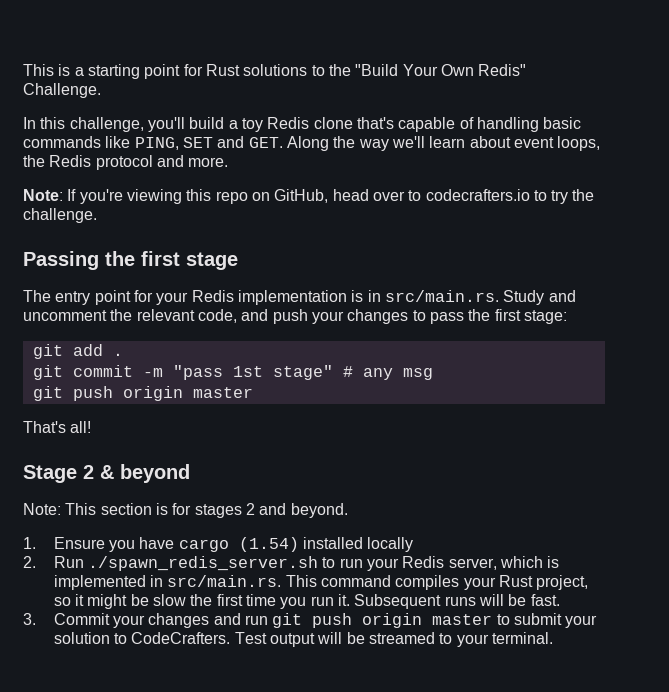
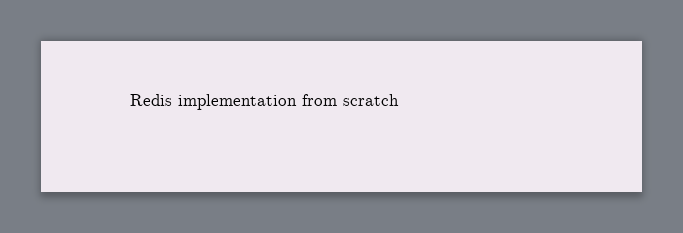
- This is a starting point for Rust solutions to the "Build Your Own Redis" Challenge.
- In this challenge, you'll build a toy Redis clone that's capable of handling basic commands like PING, SET and GET. Along the way we'll learn about event loops, the Redis protocol and more.
- Note: If you're viewing this repo on GitHub, head over to codecrafters.io to try the challenge.
- Passing the first stage
- The entry point for your Redis implementation is in src/main.rs. Study and uncomment the relevant code, and push your changes to pass the first stage:
- git add .
- git commit -m "pass 1st stage" # any msg
- git push origin master
- That's all!
- Stage 2 & beyond
- Note: This section is for stages 2 and beyond.
- 1. Ensure you have cargo (1.54) installed locally
- 2. Run ./spawn_redis_server.sh to run your Redis server, which is implemented in src/main.rs. This command compiles your Rust project, so it might be slow the first time you run it. Subsequent runs will be fast.
- 3. Commit your changes and run git push origin master to submit your solution to CodeCrafters. Test output will be streamed to your terminal.
+ Redis implementation from scratch

